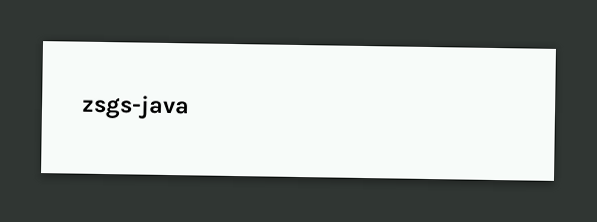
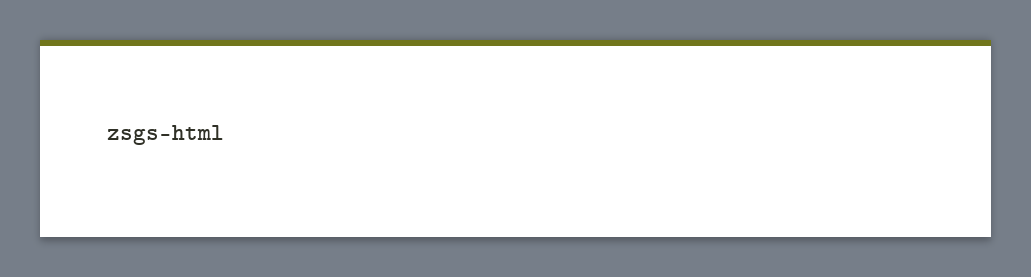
- zsgs-java
+ zsgs-html

